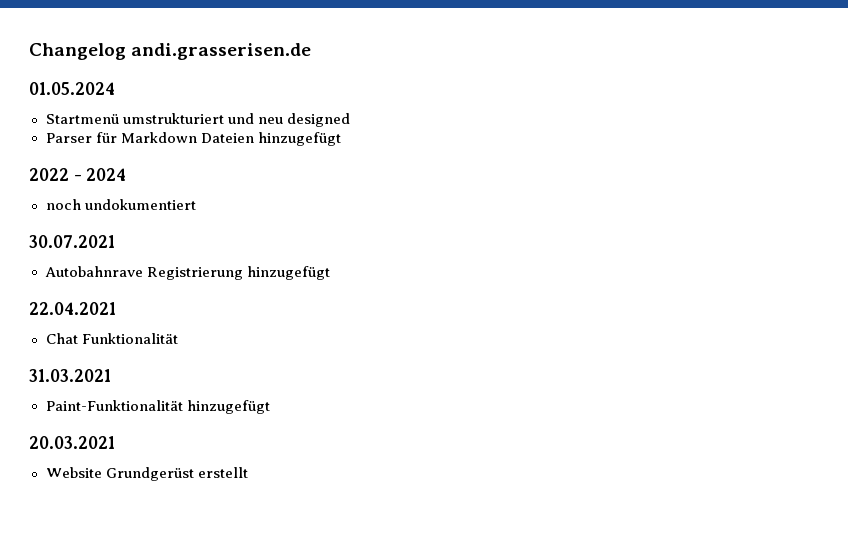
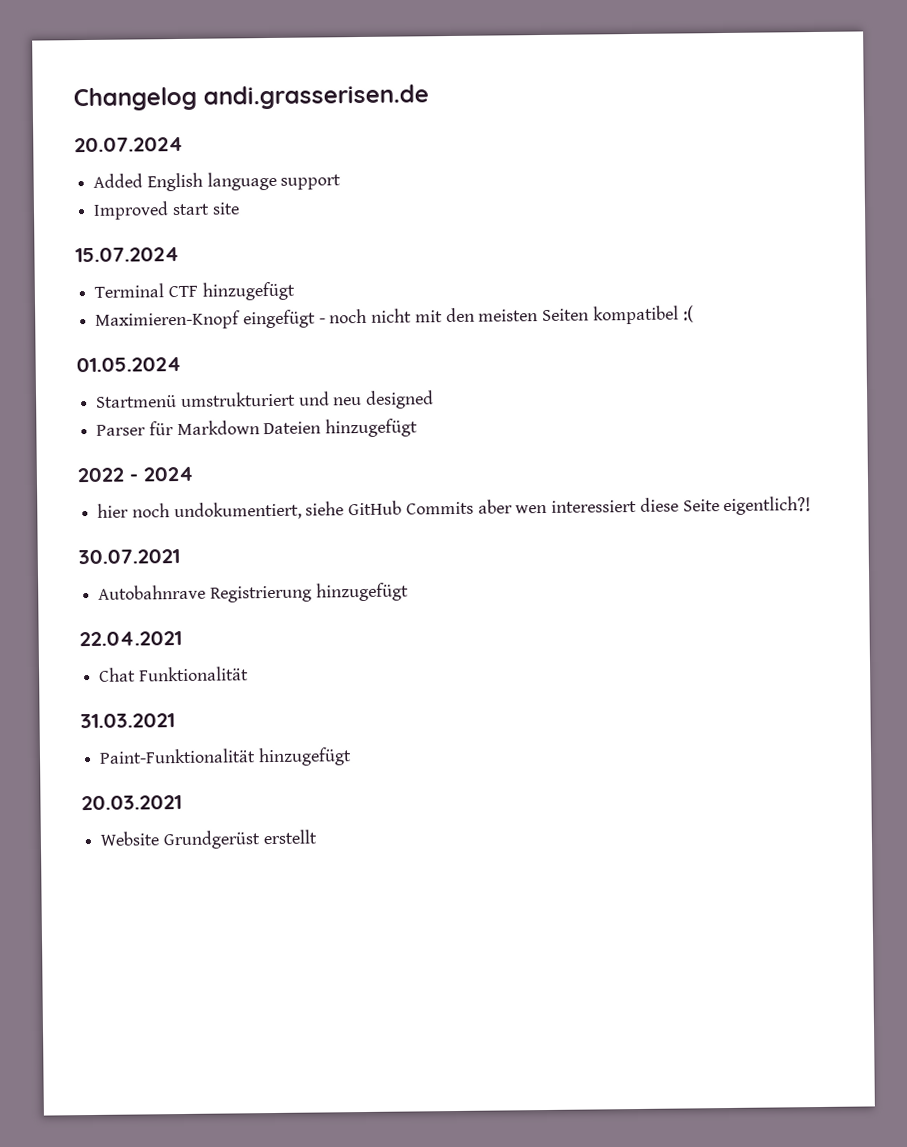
+ 20.07.2024
+ Added English language support
+ Improved start site
+ 15.07.2024
+ Terminal CTF hinzugefügt
+ Maximieren-Knopf eingefügt - noch nicht mit den meisten Seiten kompatibel :(
- noch undokumentiert
+ hier noch undokumentiert, siehe GitHub Commits aber wen interessiert diese Seite eigentlich?!

